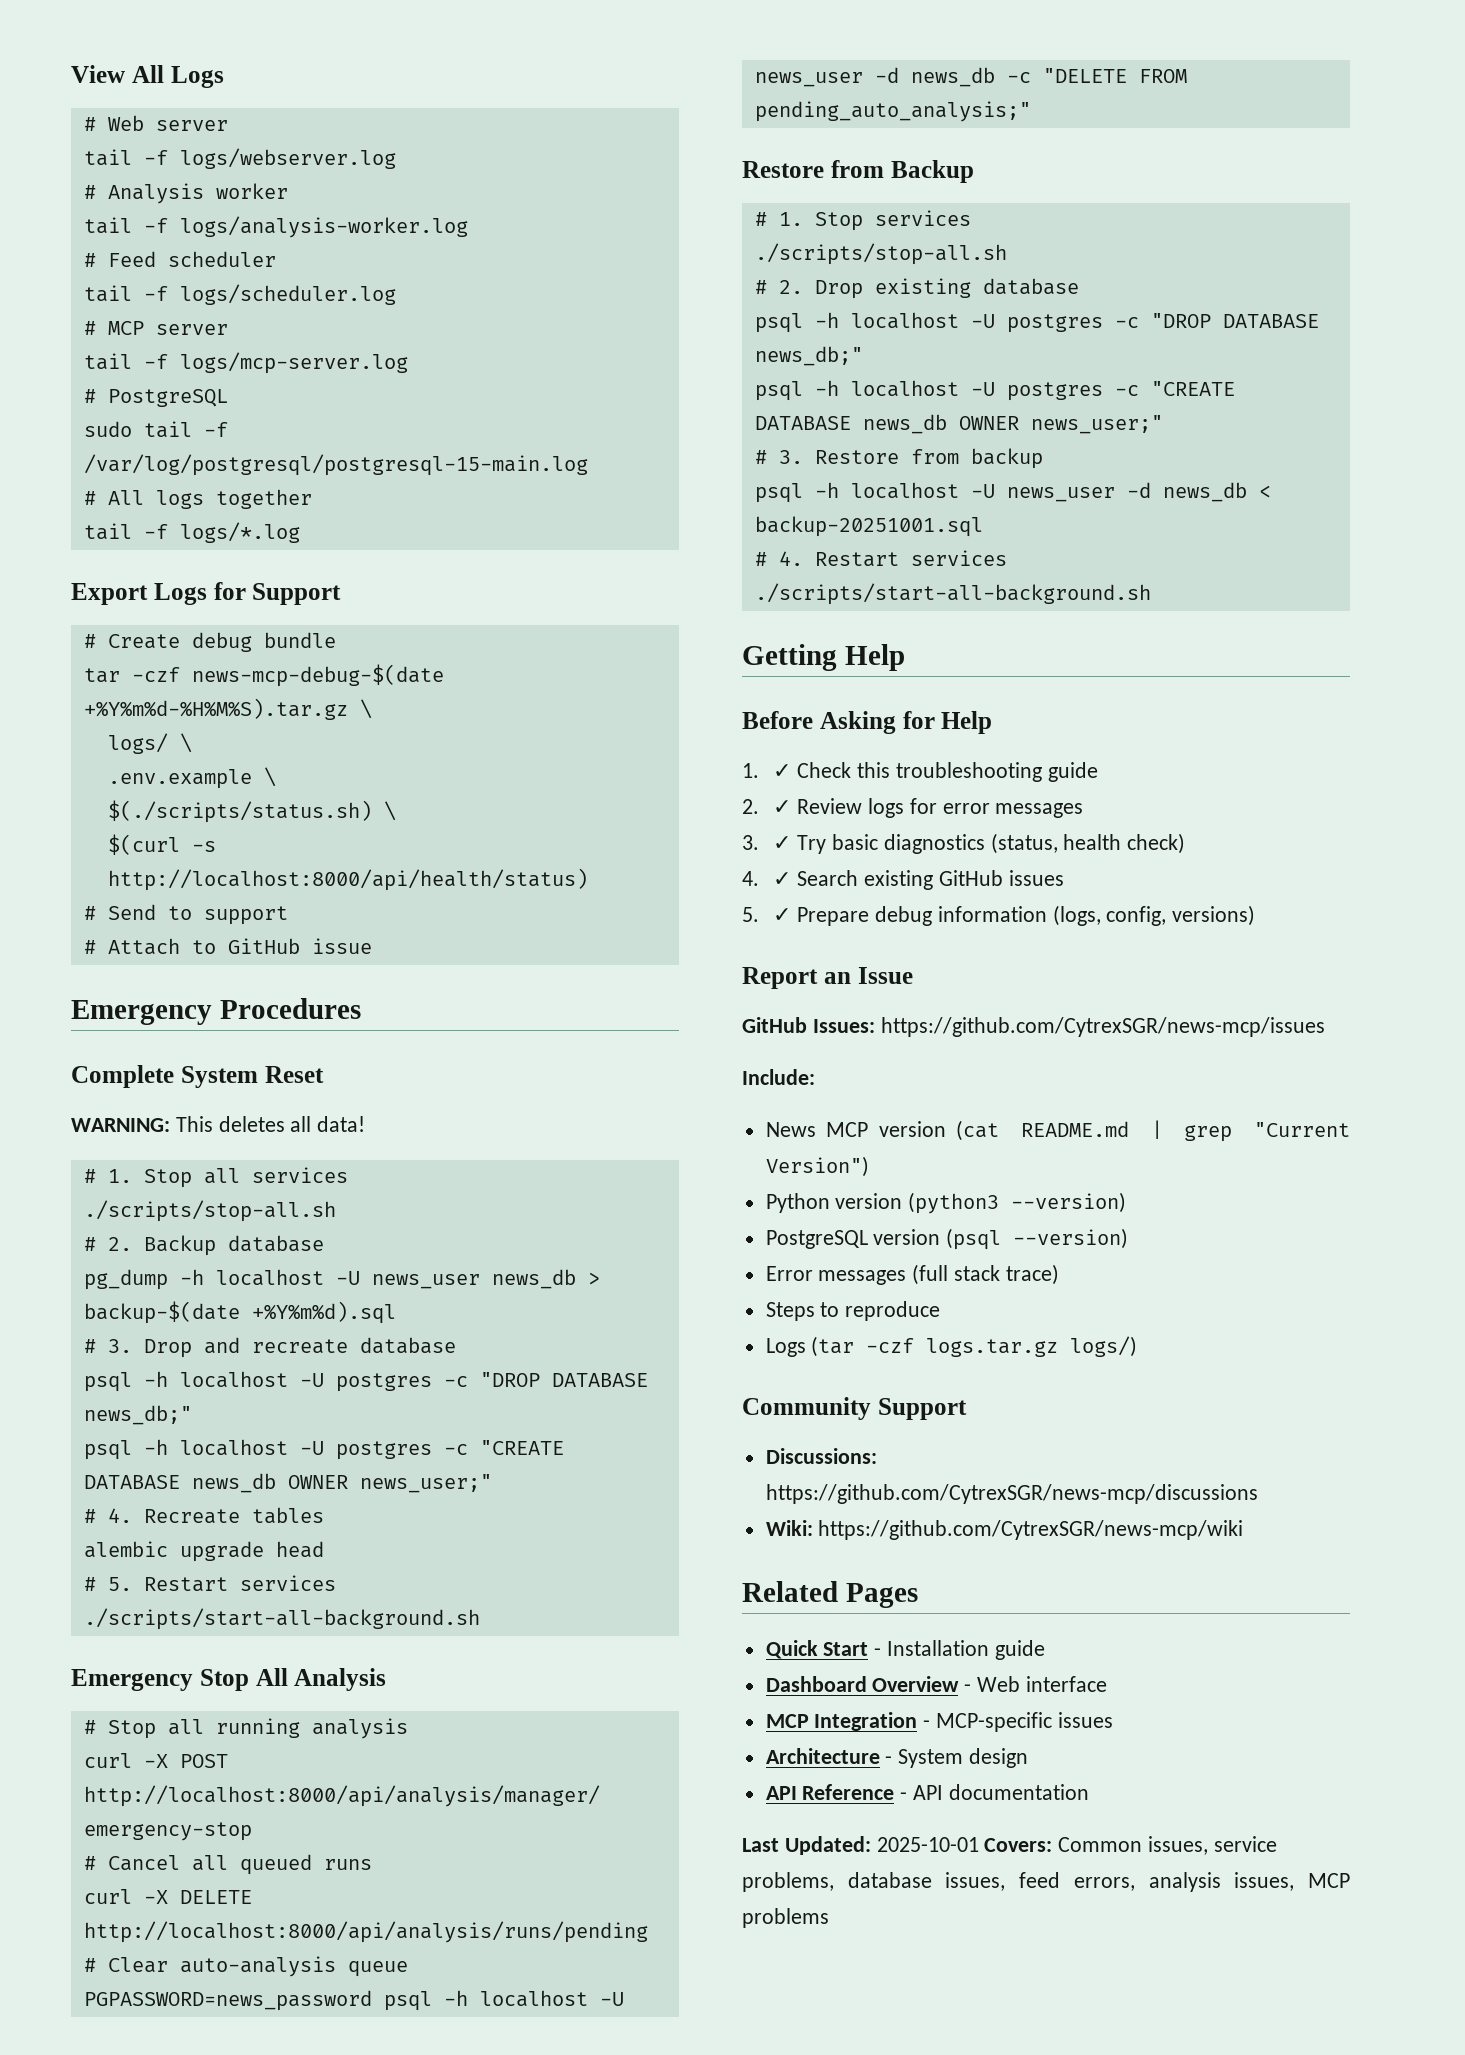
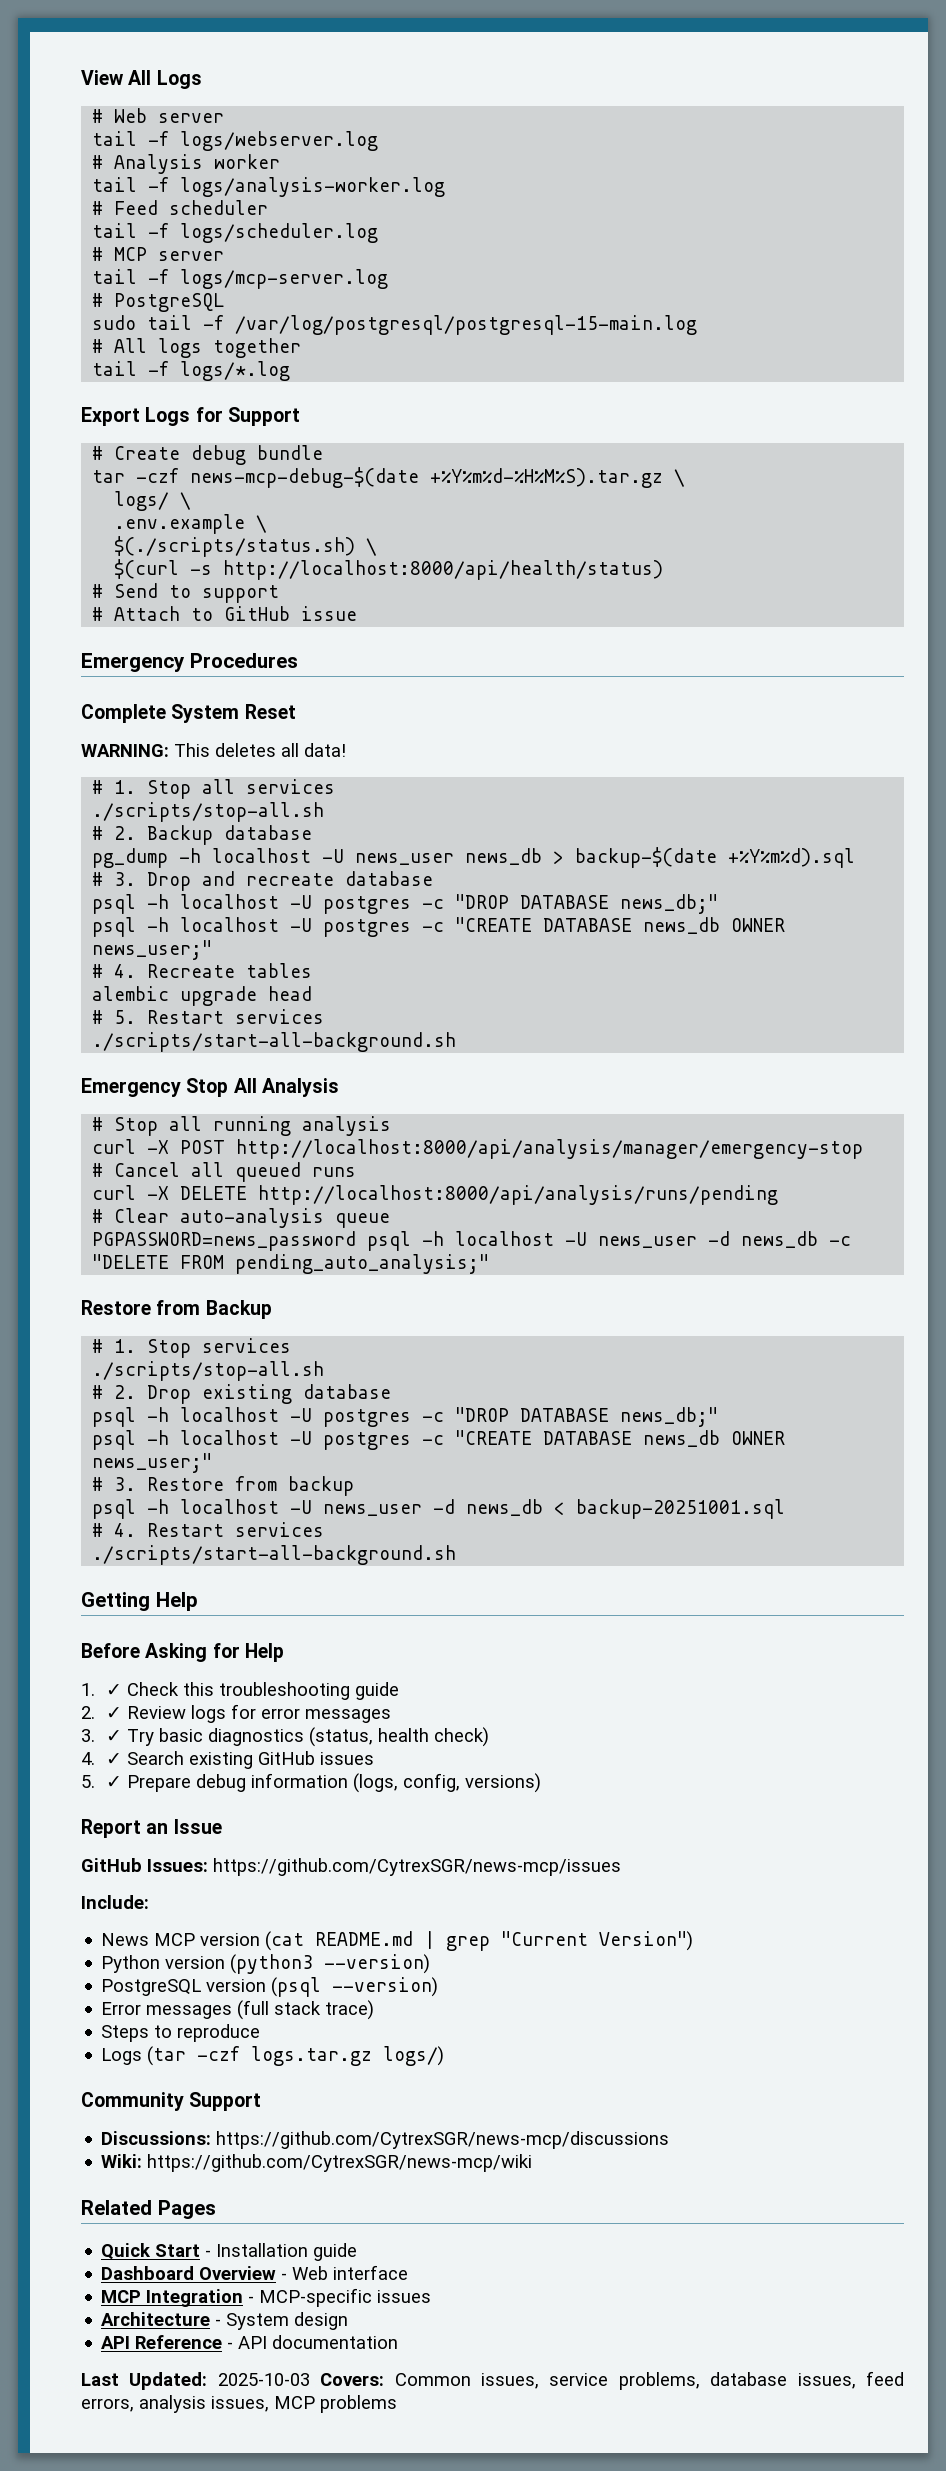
- Last Updated: 2025-10-01 Covers: Common issues, service problems, database issues, feed errors, analysis issues, MCP problems
+ Last Updated: 2025-10-03 Covers: Common issues, service problems, database issues, feed errors, analysis issues, MCP problems

